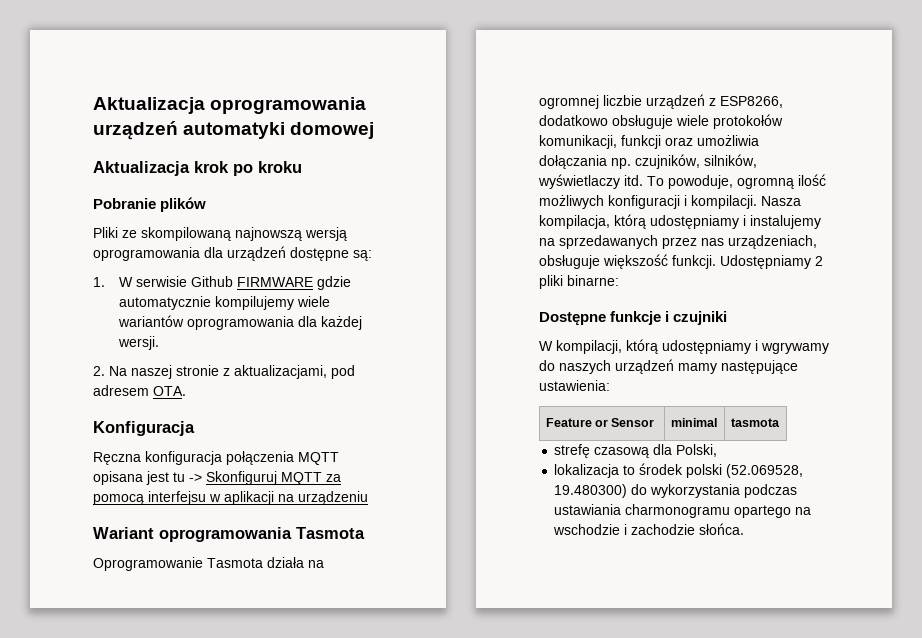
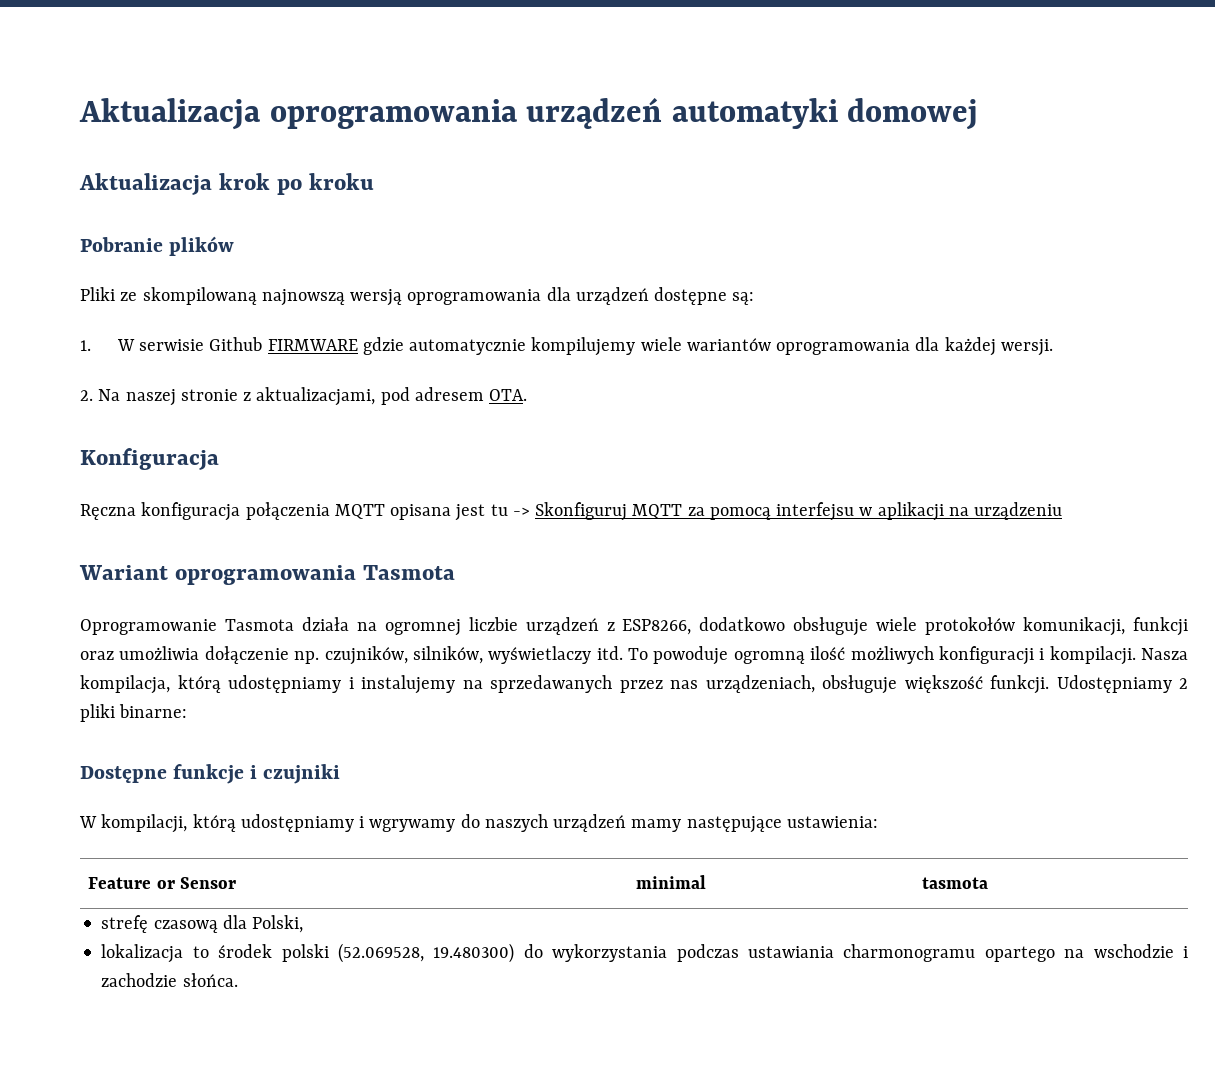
- Oprogramowanie Tasmota działa na ogromnej liczbie urządzeń z ESP8266, dodatkowo obsługuje wiele protokołów komunikacji, funkcji oraz umożliwia dołączania np. czujników, silników, wyświetlaczy itd.
+ Oprogramowanie Tasmota działa na ogromnej liczbie urządzeń z ESP8266, dodatkowo obsługuje wiele protokołów komunikacji, funkcji oraz umożliwia dołączenie np. czujników, silników, wyświetlaczy itd.
- To powoduje, ogromną ilość możliwych konfiguracji i kompilacji.
+ To powoduje ogromną ilość możliwych konfiguracji i kompilacji.

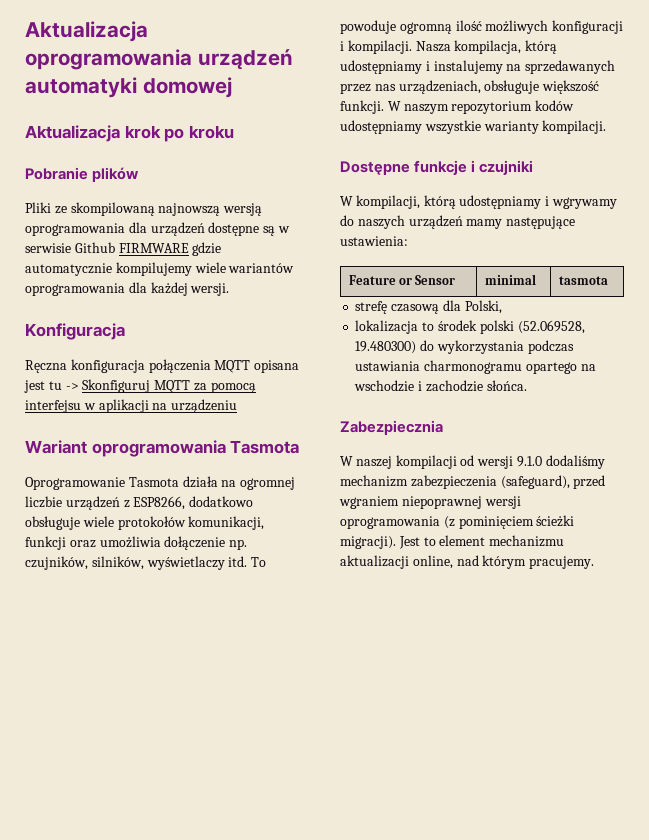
- Pliki ze skompilowaną najnowszą wersją oprogramowania dla urządzeń dostępne są:
- 1. W serwisie Github FIRMWARE gdzie automatycznie kompilujemy wiele wariantów oprogramowania dla każdej wersji.
+ Pliki ze skompilowaną najnowszą wersją oprogramowania dla urządzeń dostępne są w serwisie Github FIRMWARE gdzie automatycznie kompilujemy wiele wariantów oprogramowania dla każdej wersji.
- 2. Na naszej stronie z aktualizacjami, pod adresem OTA.
- Udostępniamy 2 pliki binarne:
+ W naszym repozytorium kodów udostępniamy wszystkie warianty kompilacji.
+ Zabezpiecznia
+ W naszej kompilacji od wersji 9.1.0 dodaliśmy mechanizm zabezpieczenia (safeguard), przed wgraniem niepoprawnej wersji oprogramowania (z pominięciem ścieżki migracji). Jest to element mechanizmu aktualizacji online, nad którym pracujemy.

